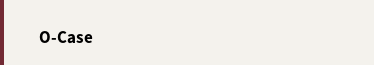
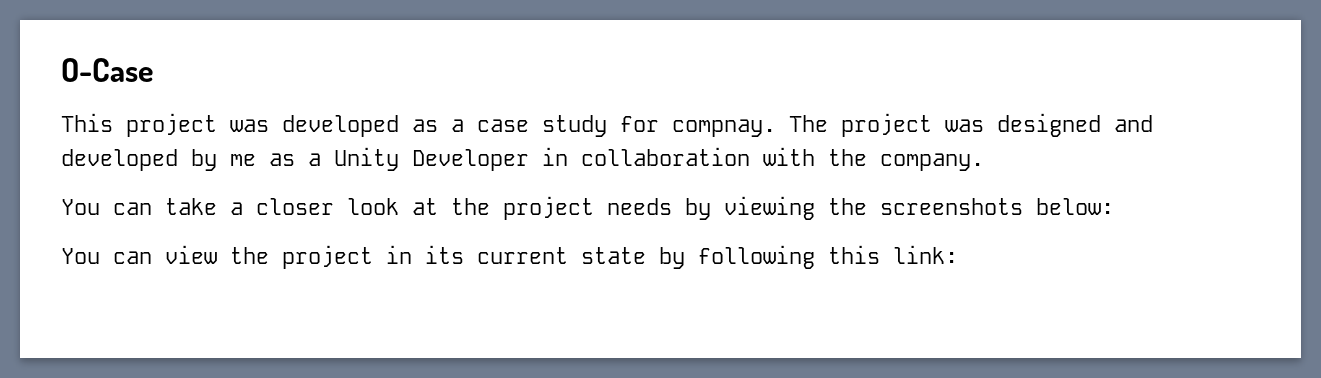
+ This project was developed as a case study for compnay. The project was designed and developed by me as a Unity Developer in collaboration with the company.
+ You can take a closer look at the project needs by viewing the screenshots below:
+ You can view the project in its current state by following this link:

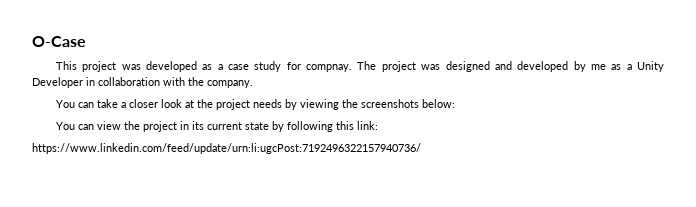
+ https://www.linkedin.com/feed/update/urn:li:ugcPost:7192496322157940736/

